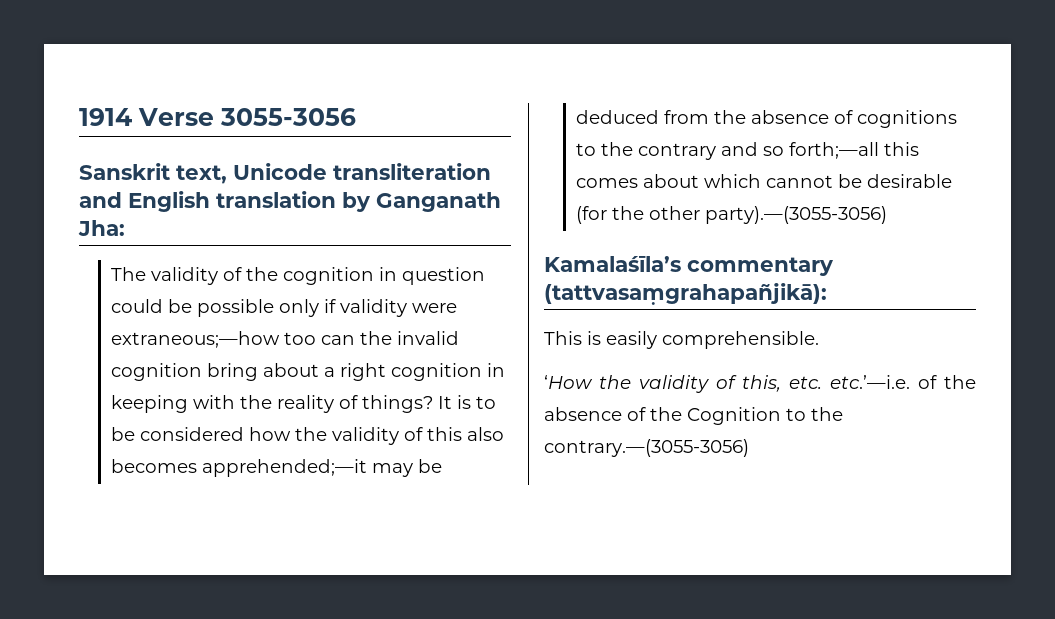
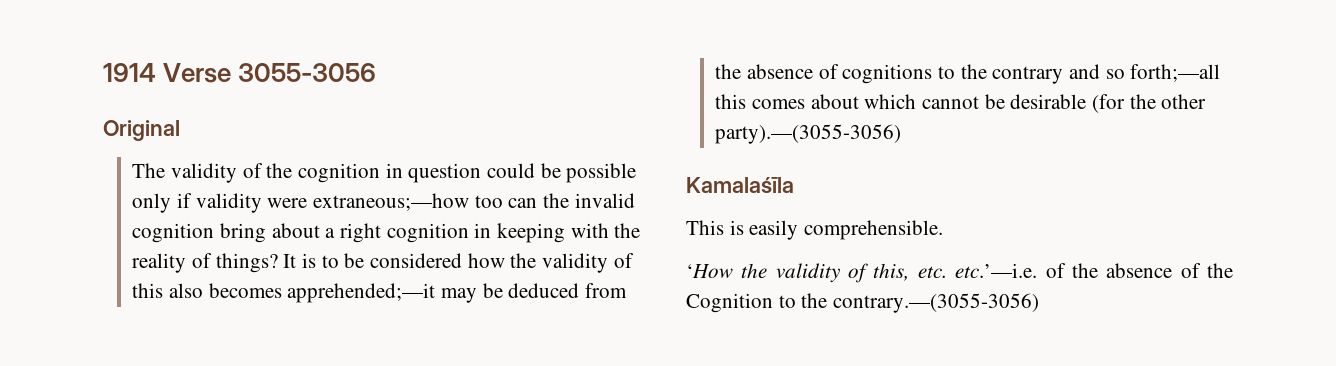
- Sanskrit text, Unicode transliteration and English translation by Ganganath Jha:
+ Original
- Kamalaśīla’s commentary (tattvasaṃgrahapañjikā):
+ Kamalaśīla

